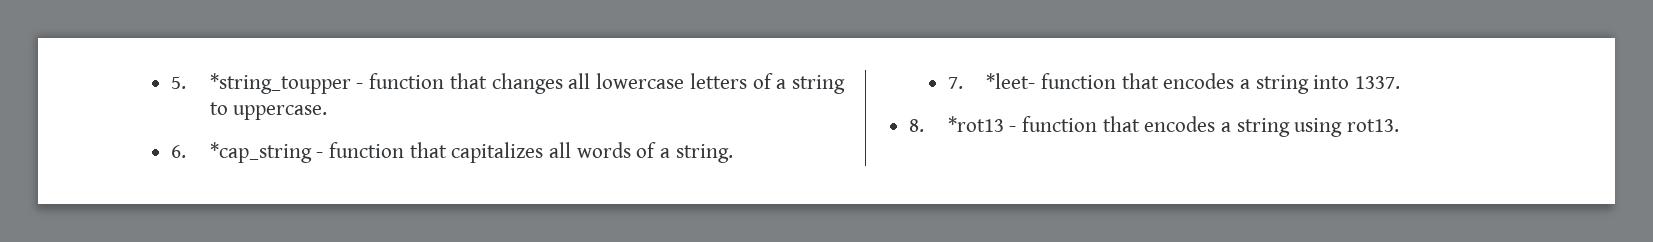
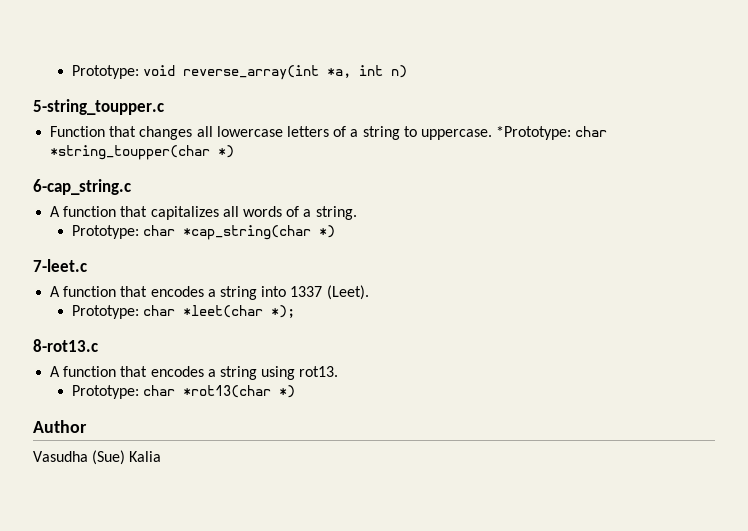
- 5. *string_toupper - function that changes all lowercase letters of a string to uppercase.
- 6. *cap_string - function that capitalizes all words of a string.
+ Prototype: void reverse_array(int *a, int n)
+ 5-string_toupper.c
+ Function that changes all lowercase letters of a string to uppercase. *Prototype: char *string_toupper(char *)
+ 6-cap_string.c
+ A function that capitalizes all words of a string.
- 7. *leet- function that encodes a string into 1337.
- 8. *rot13 - function that encodes a string using rot13.
+ Prototype: char *cap_string(char *)
+ 7-leet.c
+ A function that encodes a string into 1337 (Leet).
+ Prototype: char *leet(char *);
+ 8-rot13.c
+ A function that encodes a string using rot13.
+ Prototype: char *rot13(char *)
+ Author
+ Vasudha (Sue) Kalia

